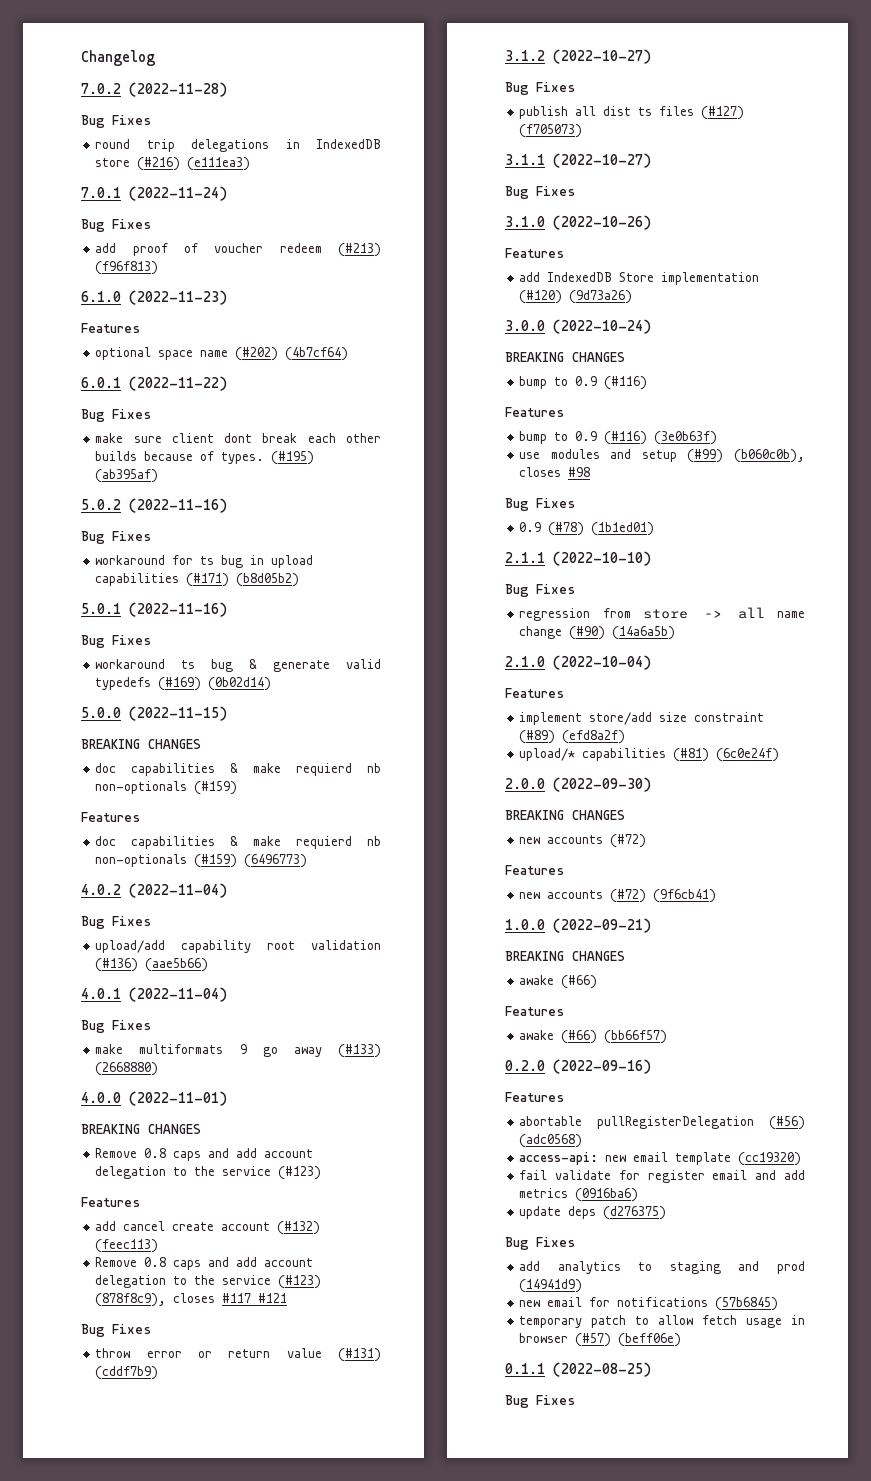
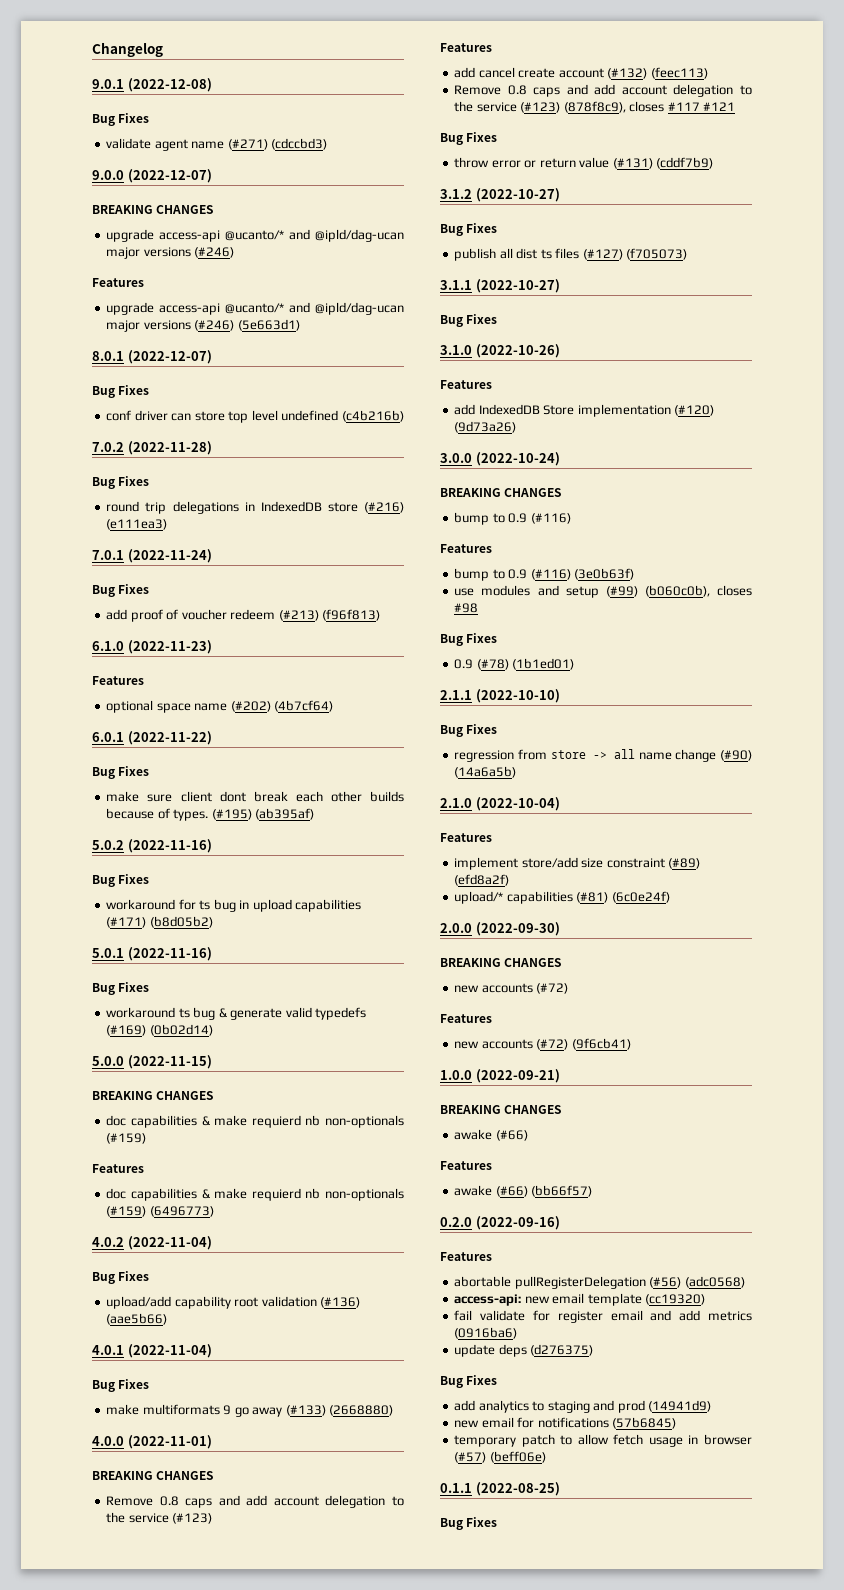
+ 9.0.1 (2022-12-08)
+ Bug Fixes
+ validate agent name (#271) (cdccbd3)
+ 9.0.0 (2022-12-07)
+ BREAKING CHANGES
+ upgrade access-api @ucanto/* and @ipld/dag-ucan major versions (#246)
+ Features
+ upgrade access-api @ucanto/* and @ipld/dag-ucan major versions (#246) (5e663d1)
+ 8.0.1 (2022-12-07)
+ Bug Fixes
+ conf driver can store top level undefined (c4b216b)

